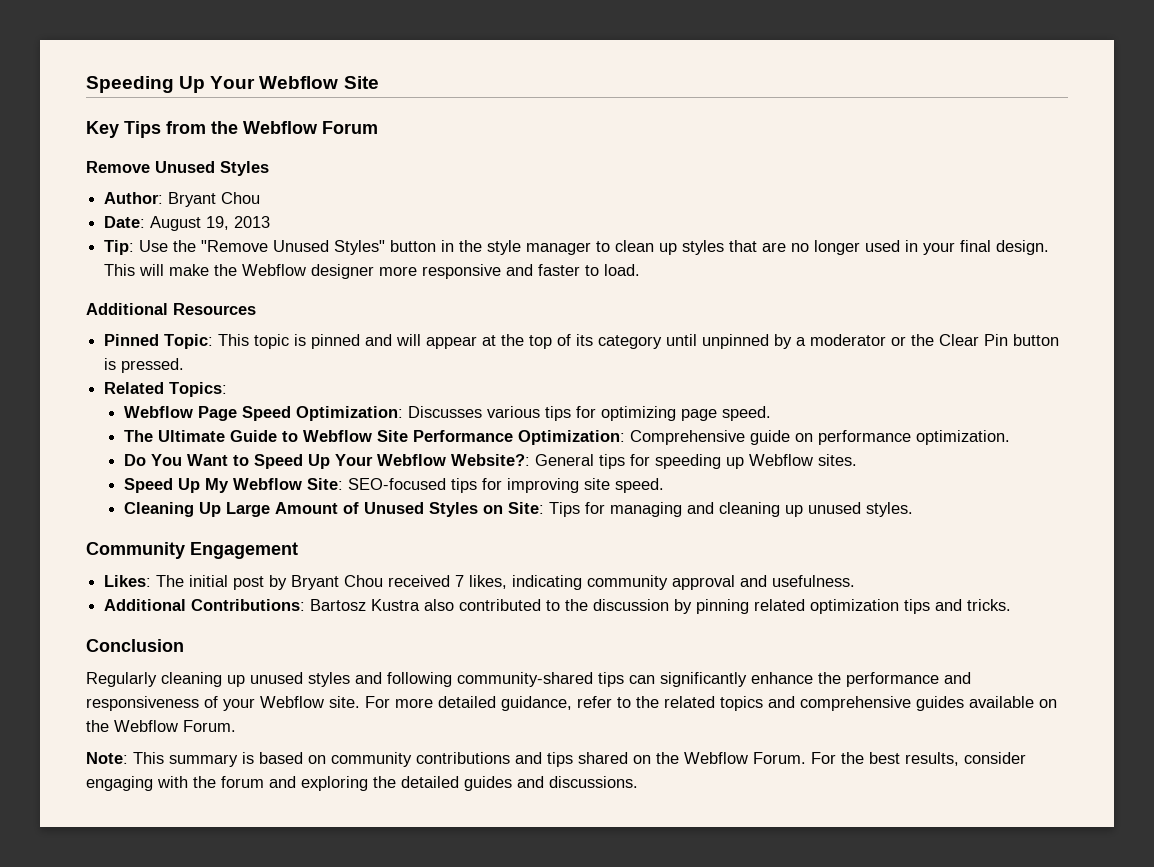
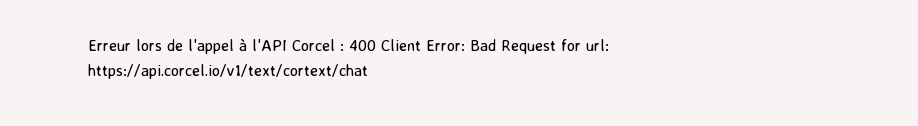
- Speeding Up Your Webflow Site
- Key Tips from the Webflow Forum
- Remove Unused Styles
- Author: Bryant Chou
- Date: August 19, 2013
- Tip: Use the "Remove Unused Styles" button in the style manager to clean up styles that are no longer used in your final design. This will make the Webflow designer more responsive and faster to load.
- Additional Resources
- Pinned Topic: This topic is pinned and will appear at the top of its category until unpinned by a moderator or the Clear Pin button is pressed.
- Related Topics:
- Webflow Page Speed Optimization: Discusses various tips for optimizing page speed.
- The Ultimate Guide to Webflow Site Performance Optimization: Comprehensive guide on performance optimization.
- Do You Want to Speed Up Your Webflow Website?: General tips for speeding up Webflow sites.
- Speed Up My Webflow Site: SEO-focused tips for improving site speed.
- Cleaning Up Large Amount of Unused Styles on Site: Tips for managing and cleaning up unused styles.
- Community Engagement
- Likes: The initial post by Bryant Chou received 7 likes, indicating community approval and usefulness.
- Additional Contributions: Bartosz Kustra also contributed to the discussion by pinning related optimization tips and tricks.
- Conclusion
- Regularly cleaning up unused styles and following community-shared tips can significantly enhance the performance and responsiveness of your Webflow site. For more detailed guidance, refer to the related topics and comprehensive guides available on the Webflow Forum.
- Note: This summary is based on community contributions and tips shared on the Webflow Forum. For the best results, consider engaging with the forum and exploring the detailed guides and discussions.
+ Erreur lors de l'appel à l'API Corcel : 400 Client Error: Bad Request for url: https://api.corcel.io/v1/text/cortext/chat

